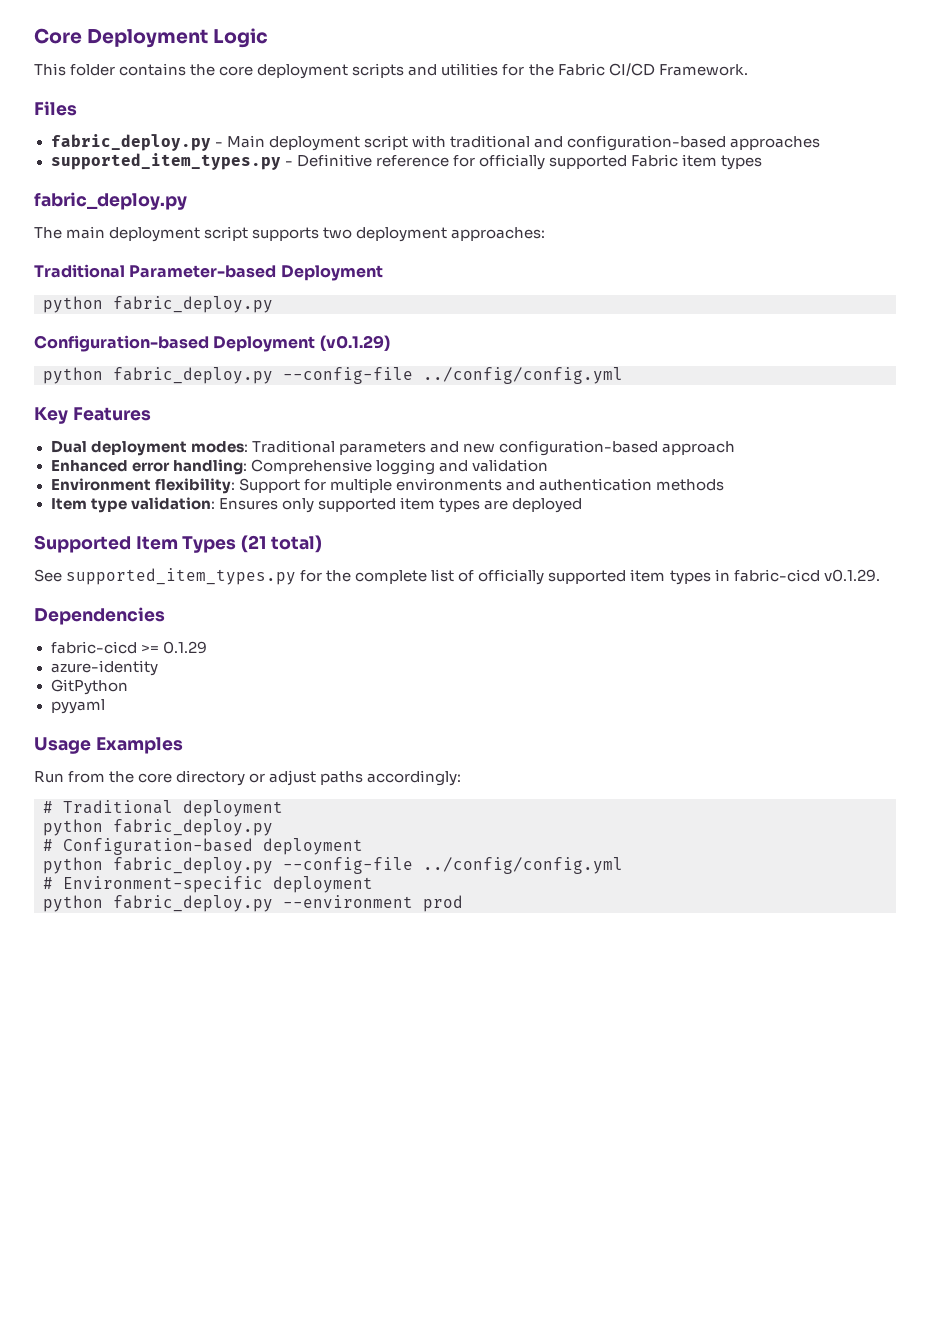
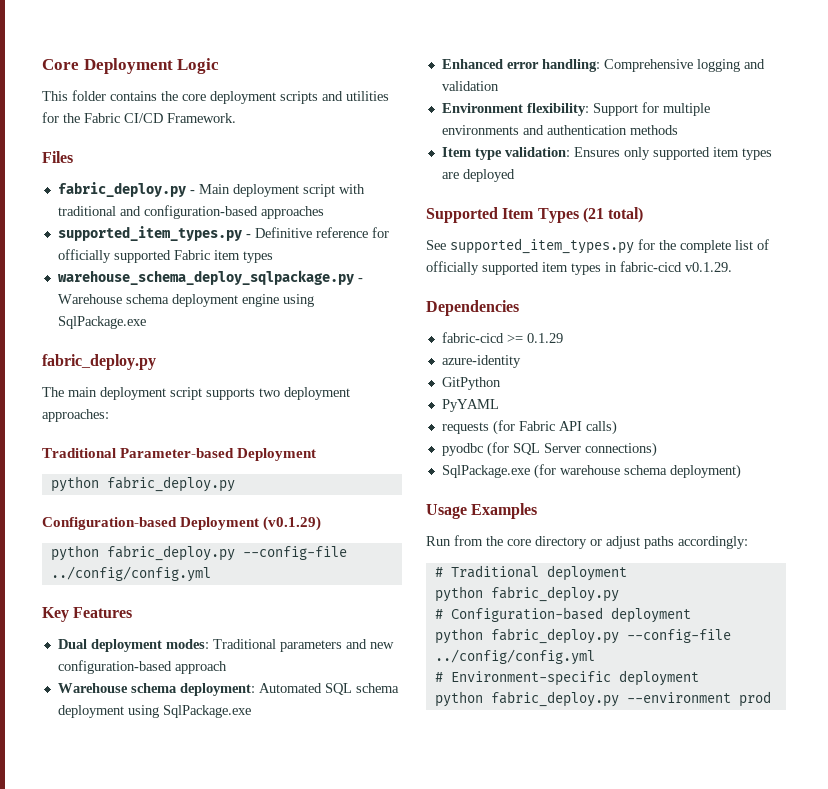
+ warehouse_schema_deploy_sqlpackage.py - Warehouse schema deployment engine using SqlPackage.exe
+ Warehouse schema deployment: Automated SQL schema deployment using SqlPackage.exe
- pyyaml
+ PyYAML
+ requests (for Fabric API calls)
+ pyodbc (for SQL Server connections)
+ SqlPackage.exe (for warehouse schema deployment)

